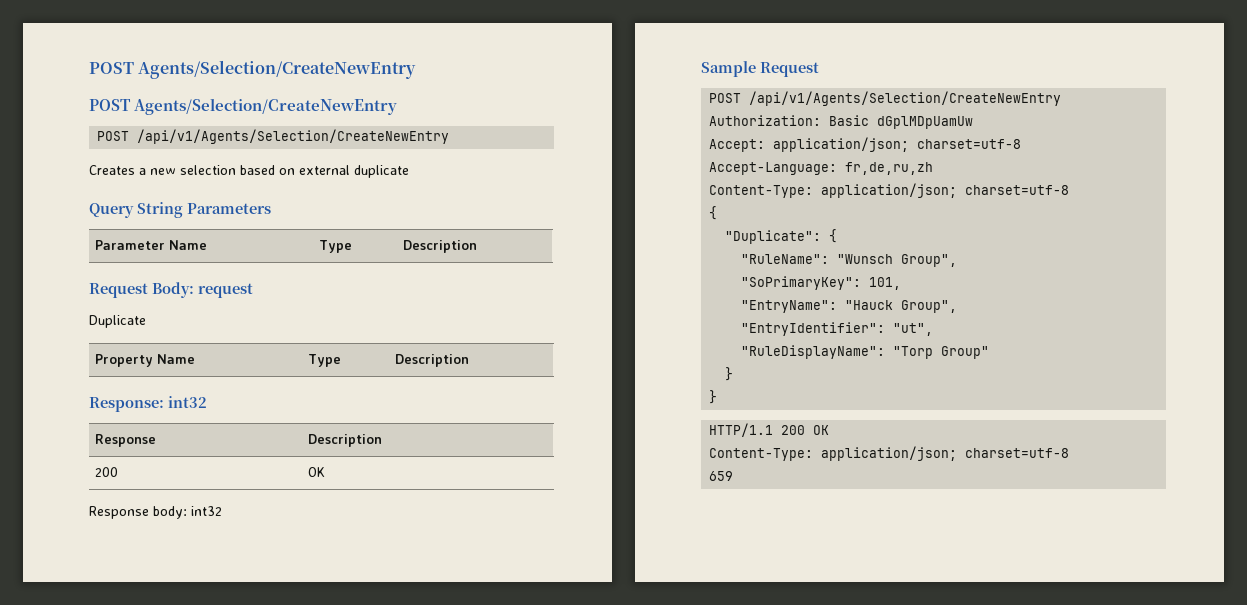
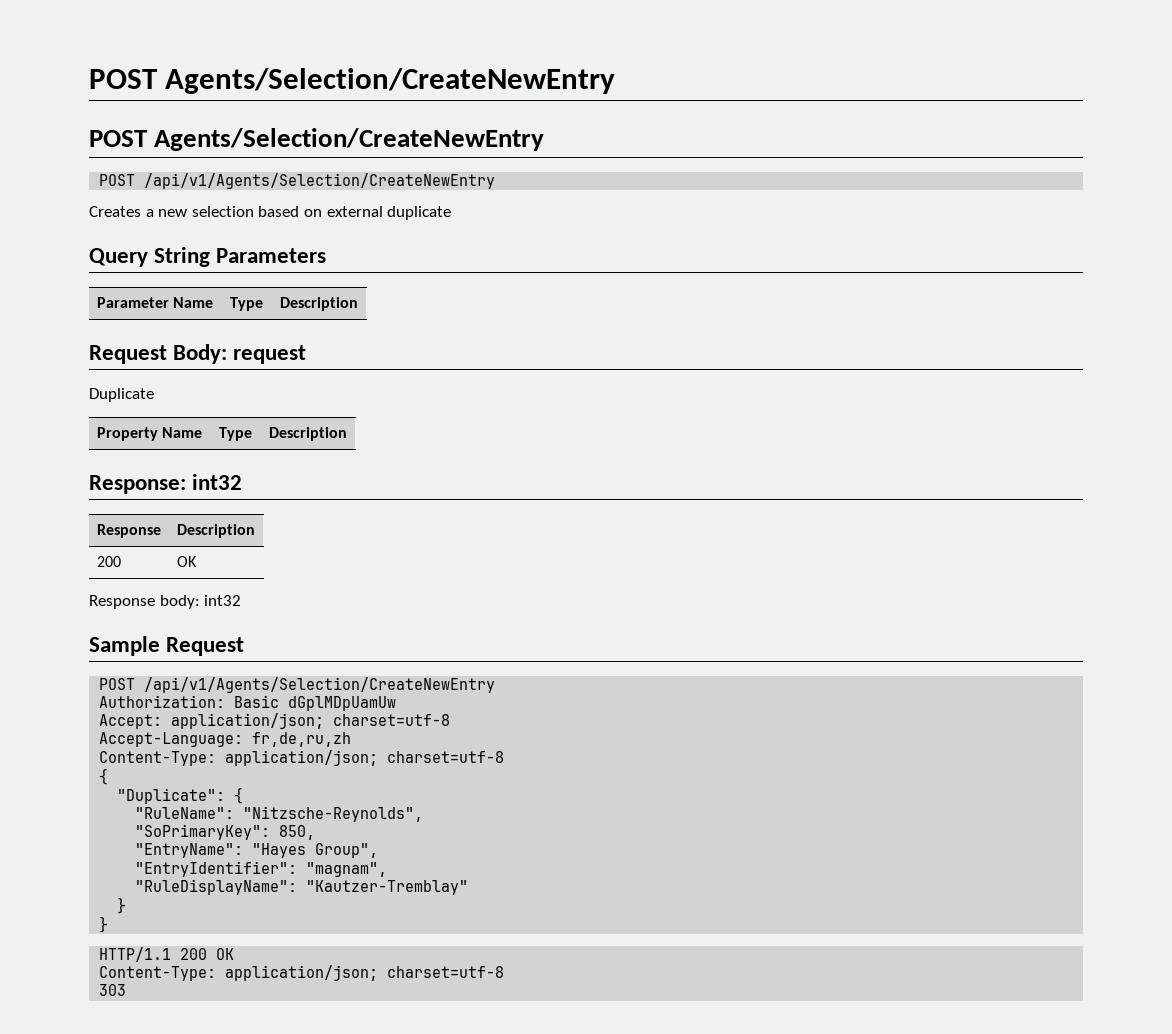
- "RuleName": "Wunsch Group",
+ "RuleName": "Nitzsche-Reynolds",
- "SoPrimaryKey": 101,
+ "SoPrimaryKey": 850,
- "EntryName": "Hauck Group",
+ "EntryName": "Hayes Group",
- "EntryIdentifier": "ut",
+ "EntryIdentifier": "magnam",
- "RuleDisplayName": "Torp Group"
+ "RuleDisplayName": "Kautzer-Tremblay"
- 659
+ 303

